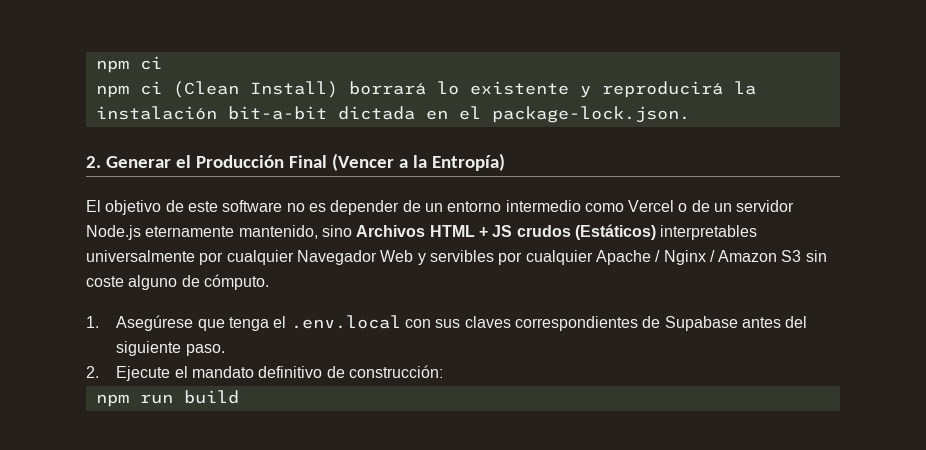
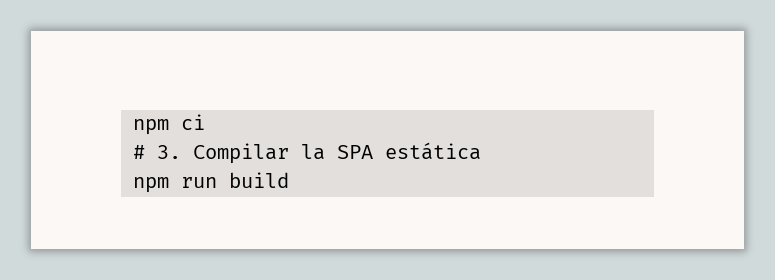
- npm ci (Clean Install) borrará lo existente y reproducirá la instalación bit-a-bit dictada en el package-lock.json.
- 2. Generar el Producción Final (Vencer a la Entropía)
- El objetivo de este software no es depender de un entorno intermedio como Vercel o de un servidor Node.js eternamente mantenido, sino Archivos HTML + JS crudos (Estáticos) interpretables universalmente por cualquier Navegador Web y servibles por cualquier Apache / Nginx / Amazon S3 sin coste alguno de cómputo.
- 1. Asegúrese que tenga el .env.local con sus claves correspondientes de Supabase antes del siguiente paso.
- 2. Ejecute el mandato definitivo de construcción:
+ # 3. Compilar la SPA estática

